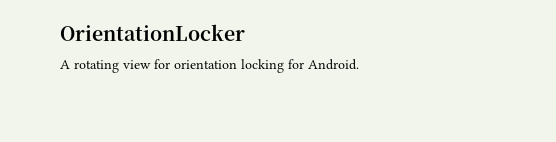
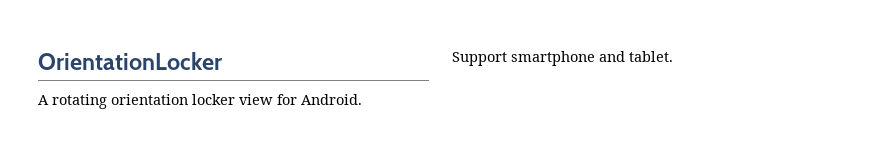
- A rotating view for orientation locking for Android.
+ A rotating orientation locker view for Android.
+ Support smartphone and tablet.

